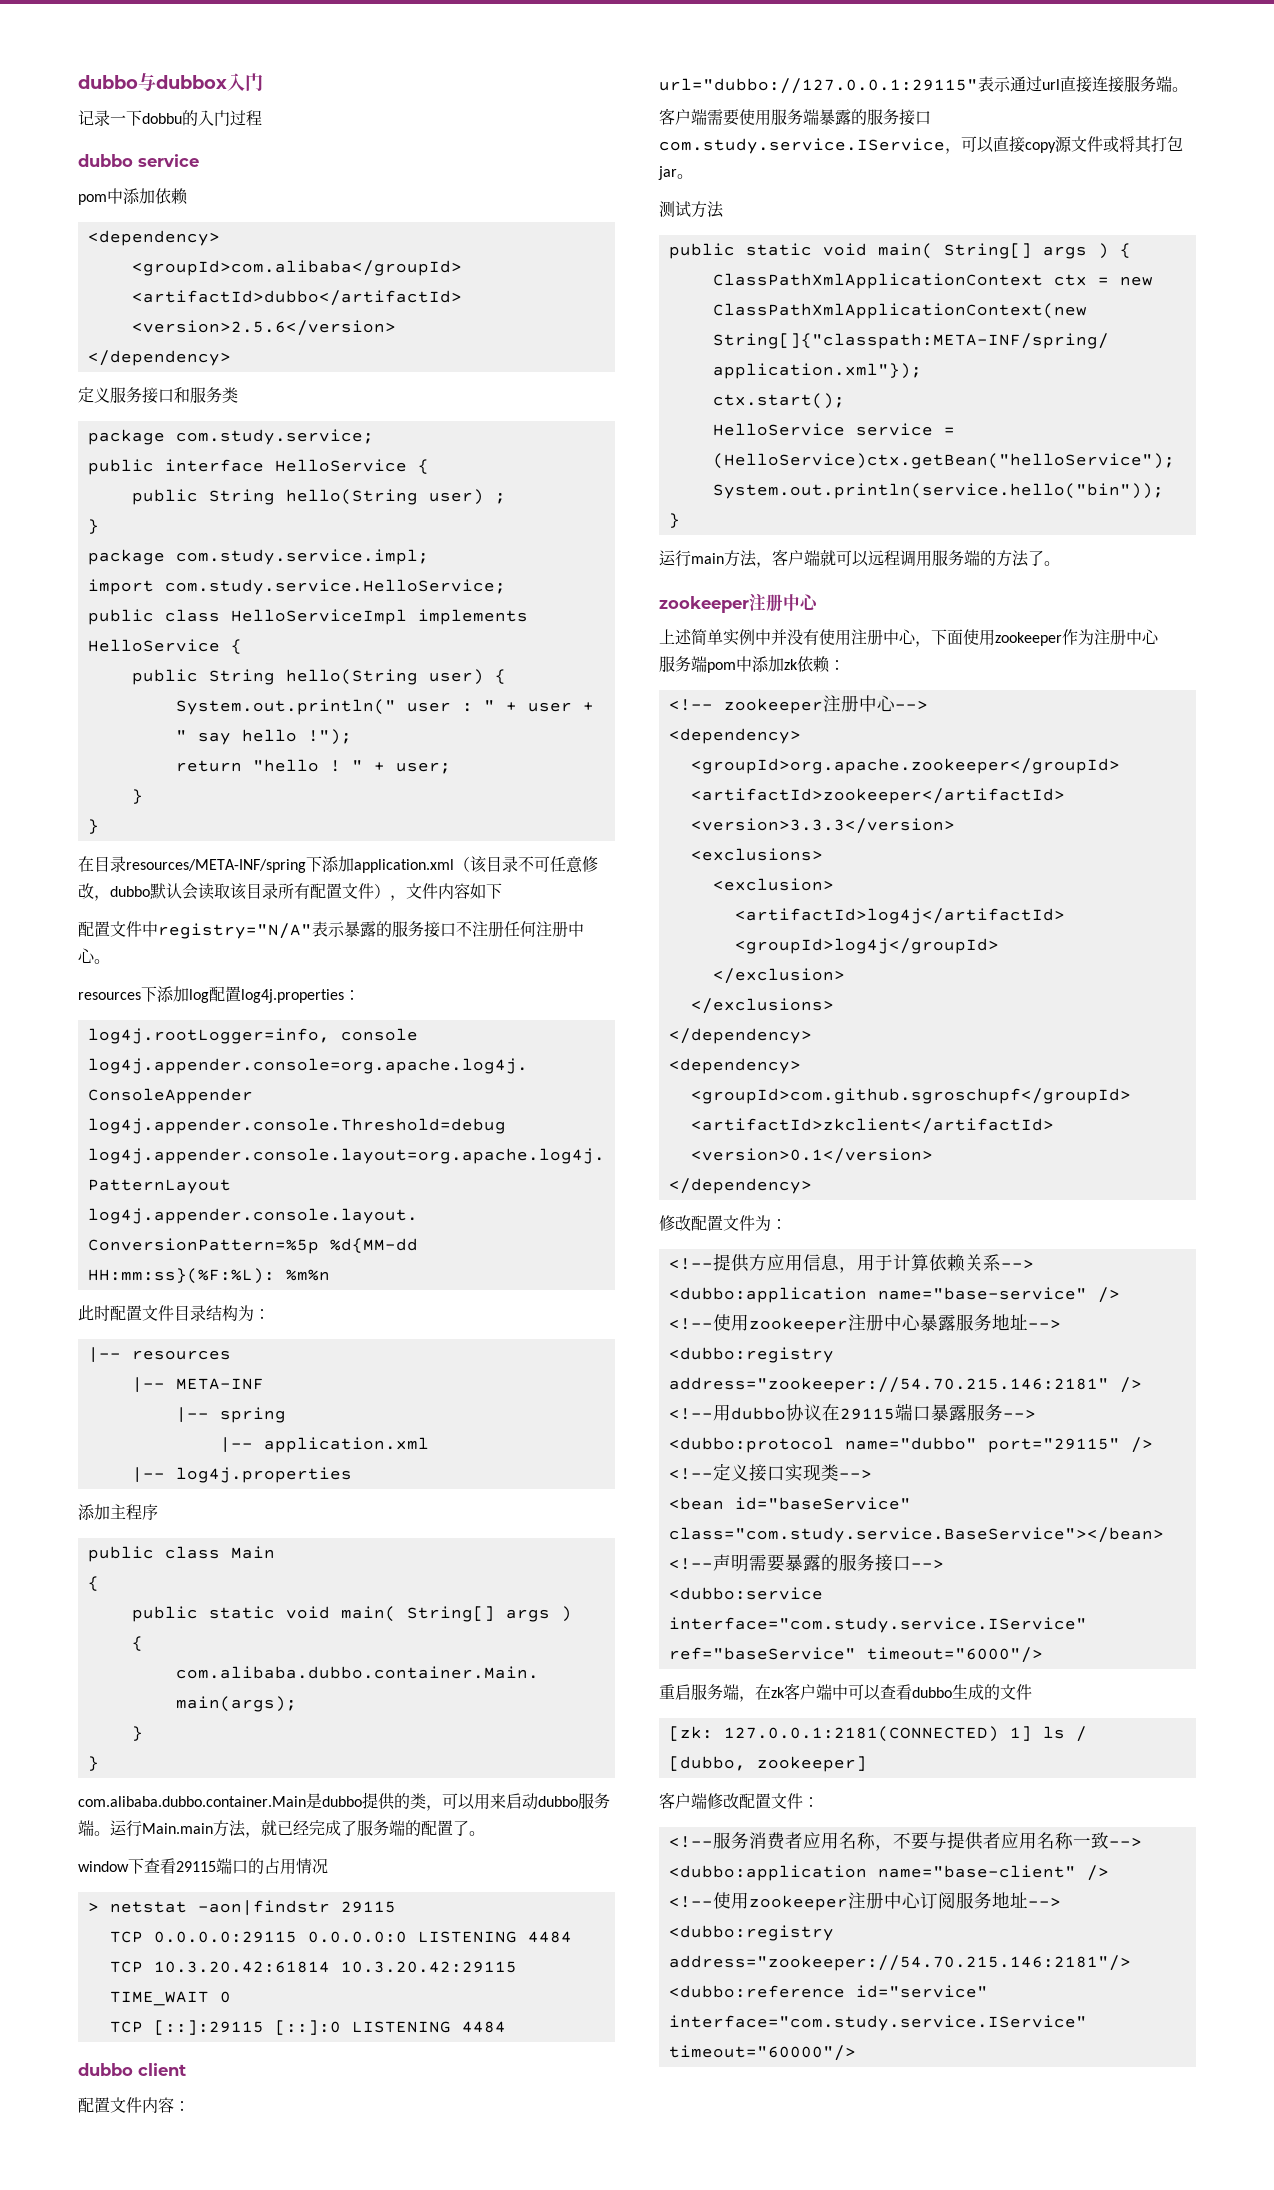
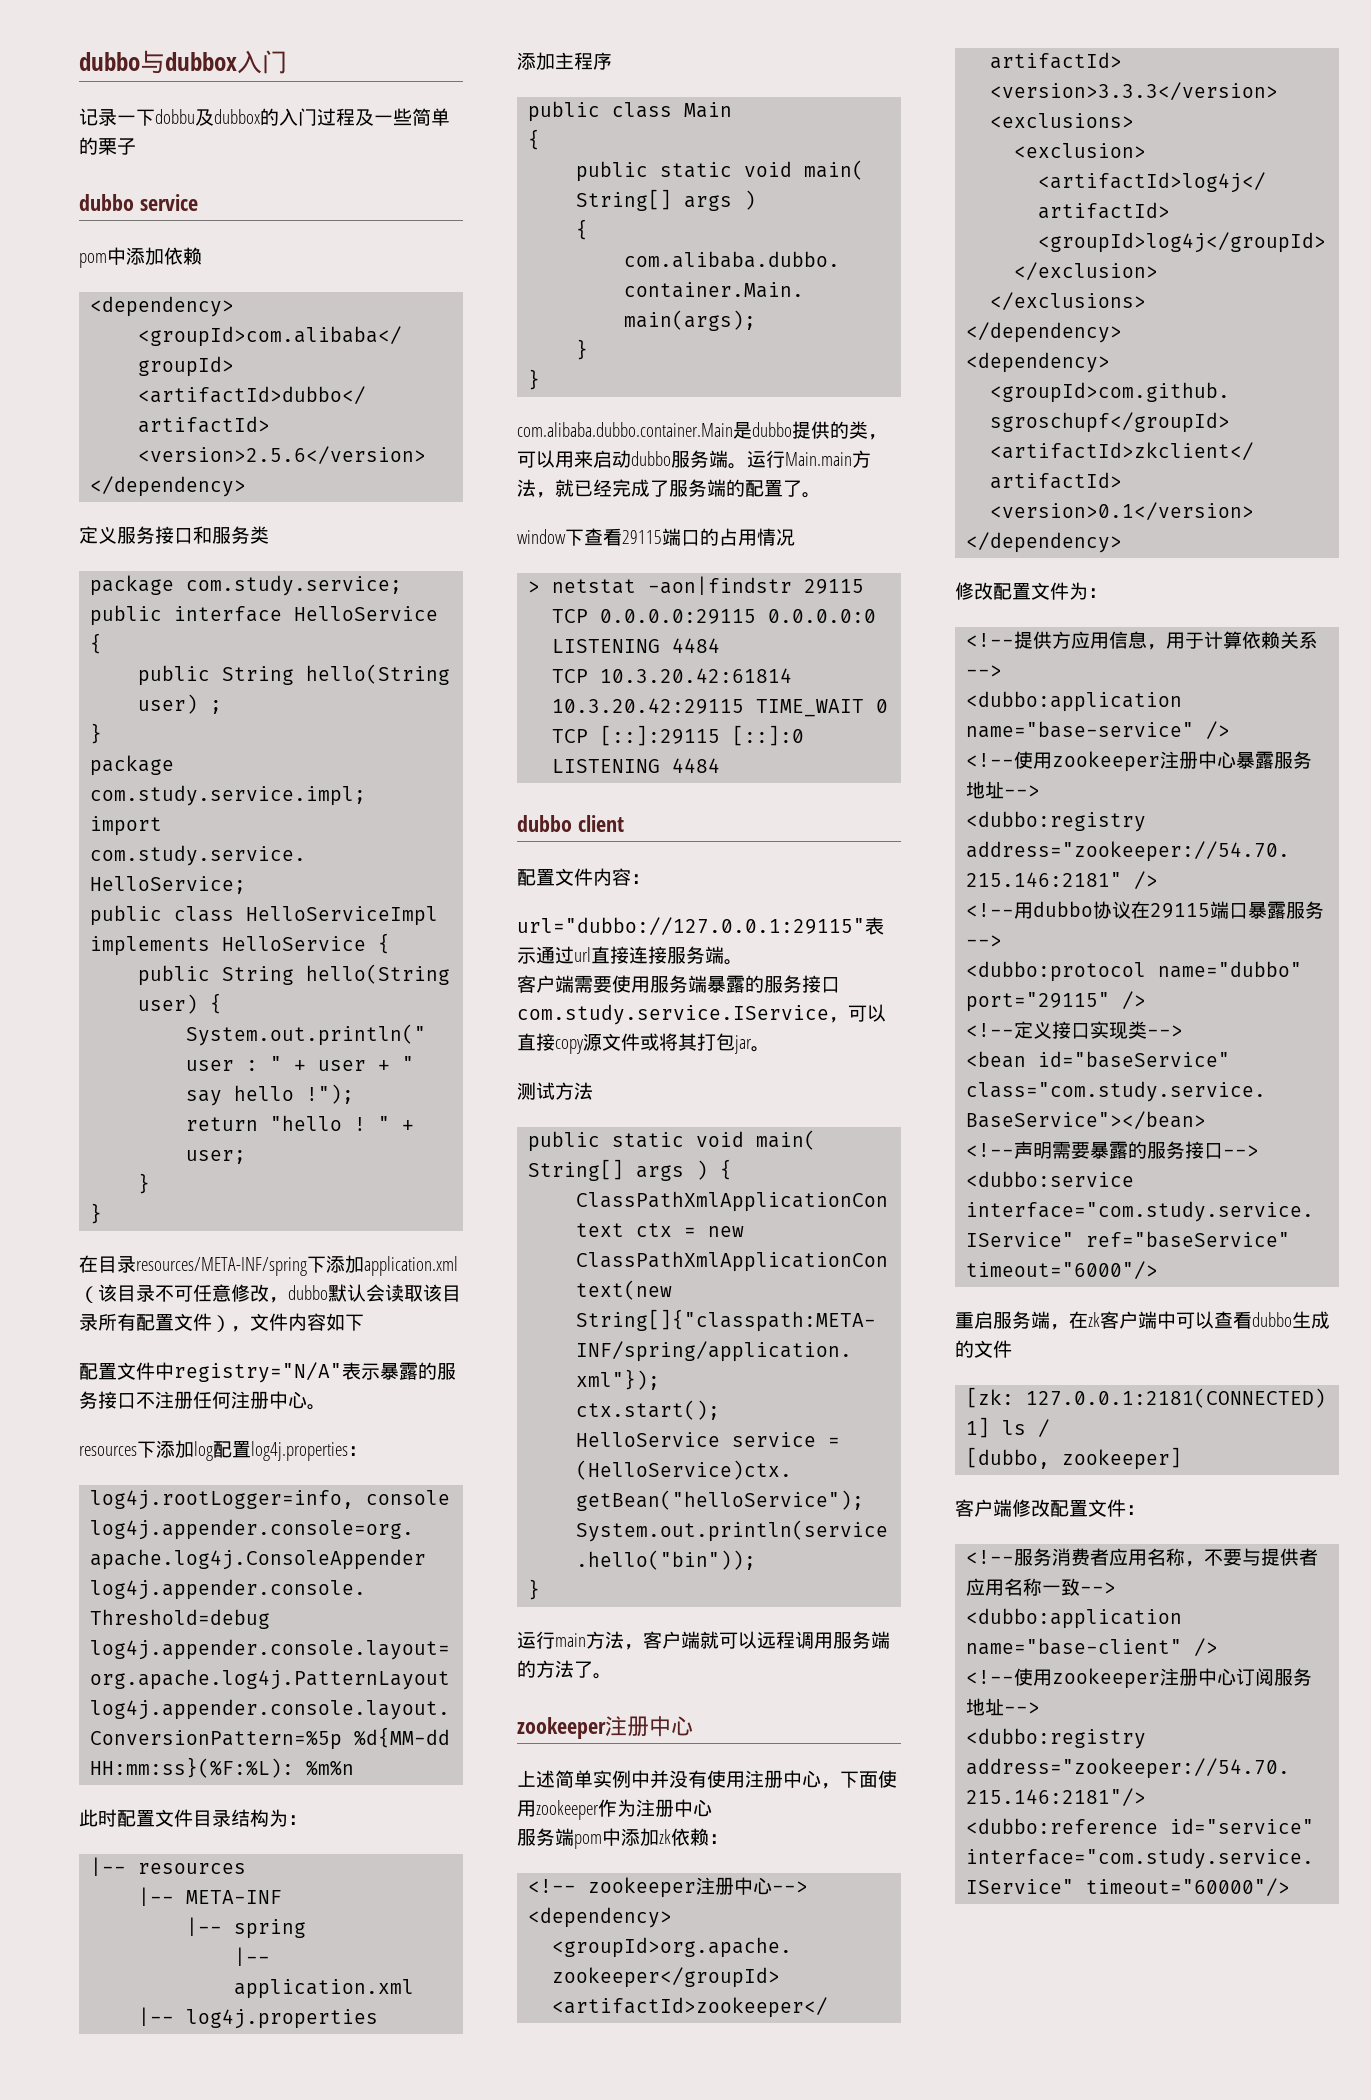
- 记录一下dobbu的入门过程
+ 记录一下dobbu及dubbox的入门过程及一些简单的栗子

